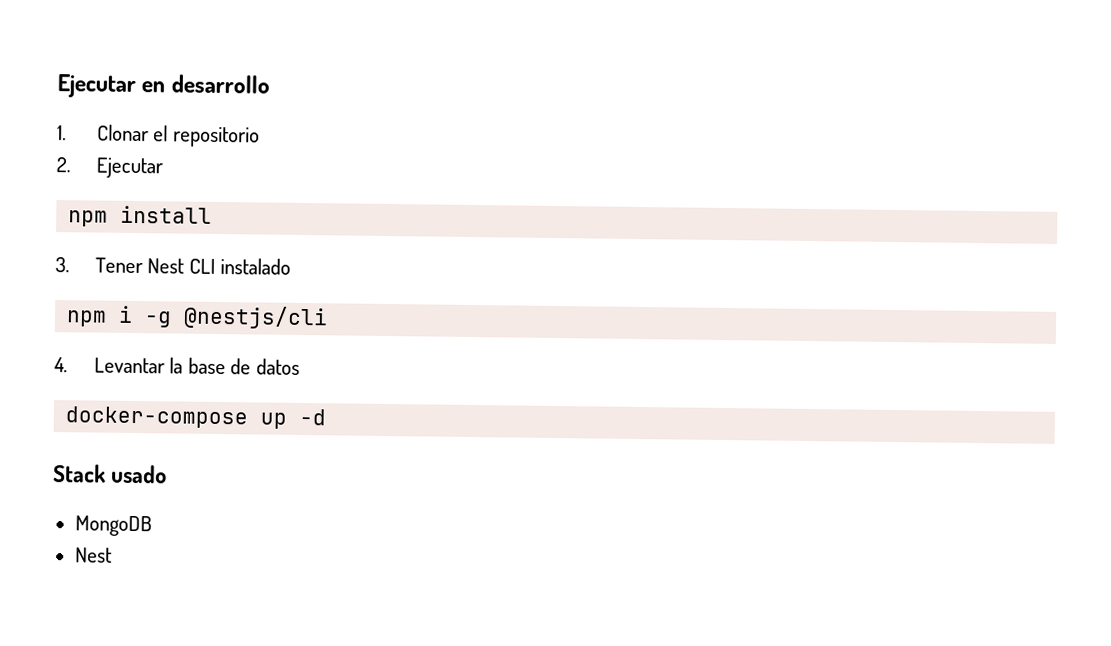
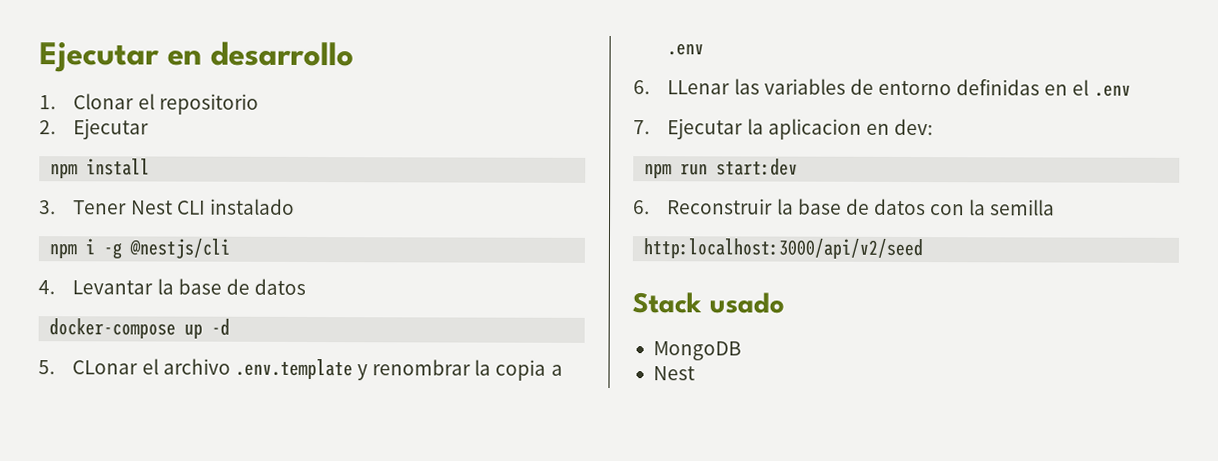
+ 5. CLonar el archivo .env.template y renombrar la copia a .env
+ 6. LLenar las variables de entorno definidas en el .env
+ 7. Ejecutar la aplicacion en dev:
+ npm run start:dev
+ 6. Reconstruir la base de datos con la semilla
+ http:localhost:3000/api/v2/seed

